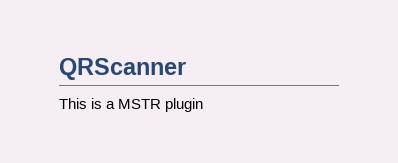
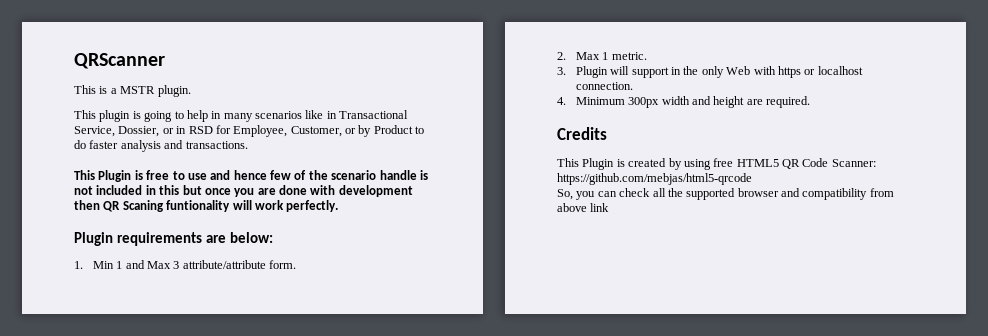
- This is a MSTR plugin
+ This is a MSTR plugin.
+ This plugin is going to help in many scenarios like in Transactional Service, Dossier, or in RSD for Employee, Customer, or by Product to do faster analysis and transactions.
+ This Plugin is free to use and hence few of the scenario handle is not included in this but once you are done with development then QR Scaning funtionality will work perfectly.
+ Plugin requirements are below:
+ 1. Min 1 and Max 3 attribute/attribute form.
+ 2. Max 1 metric.
+ 3. Plugin will support in the only Web with https or localhost connection.
+ 4. Minimum 300px width and height are required.
+ Credits
+ This Plugin is created by using free HTML5 QR Code Scanner: https://github.com/mebjas/html5-qrcode
+ So, you can check all the supported browser and compatibility from above link

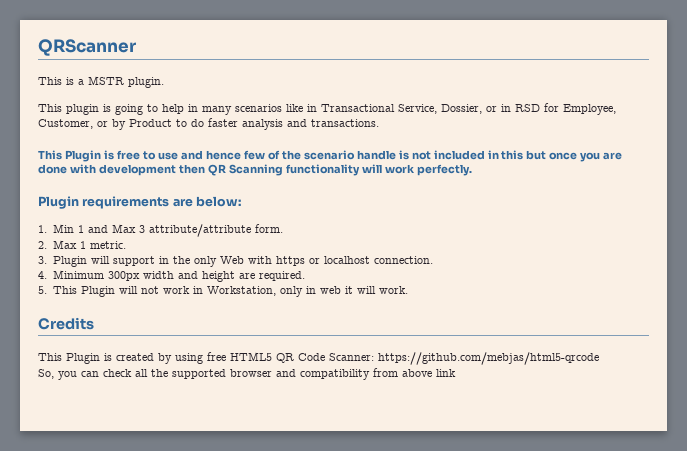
- This Plugin is free to use and hence few of the scenario handle is not included in this but once you are done with development then QR Scaning funtionality will work perfectly.
+ This Plugin is free to use and hence few of the scenario handle is not included in this but once you are done with development then QR Scanning functionality will work perfectly.
+ 5. This Plugin will not work in Workstation, only in web it will work.

